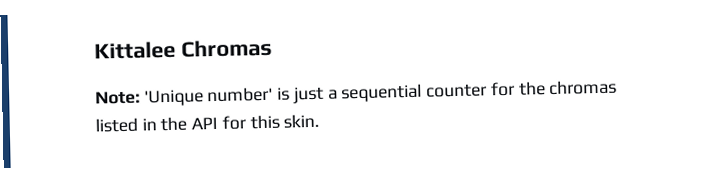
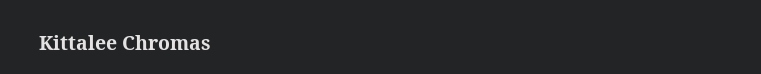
- Note: 'Unique number' is just a sequential counter for the chromas listed in the API for this skin.

